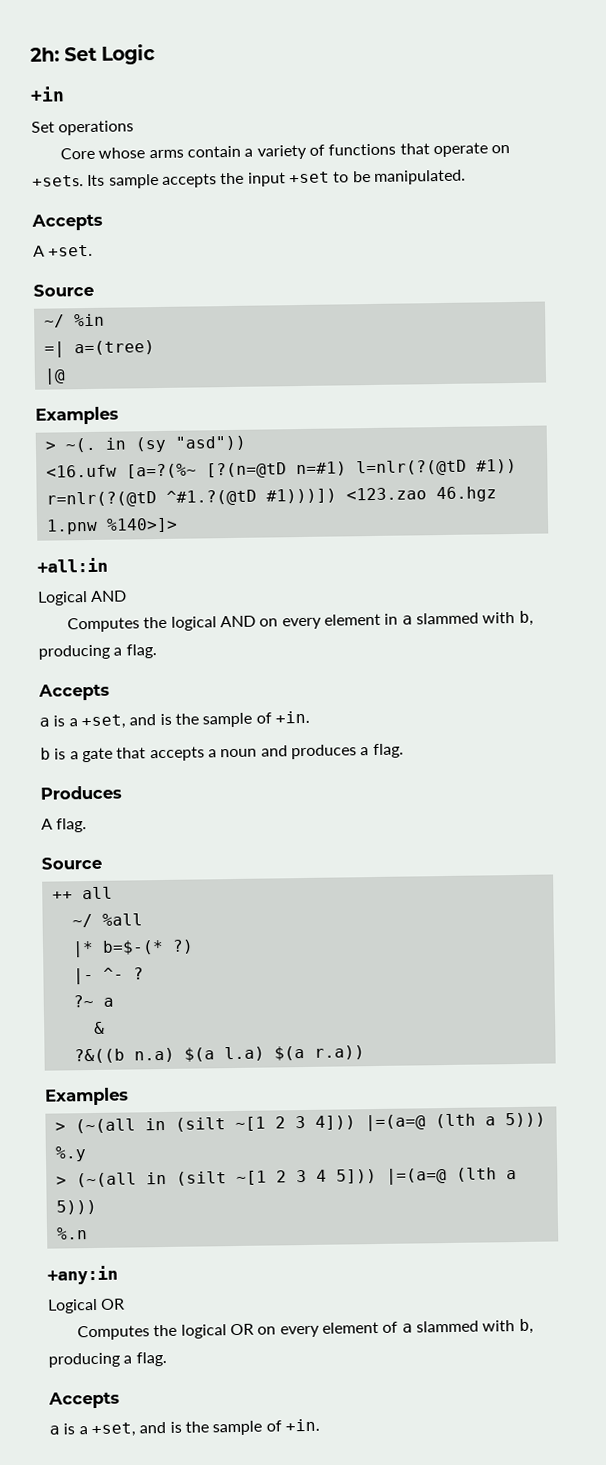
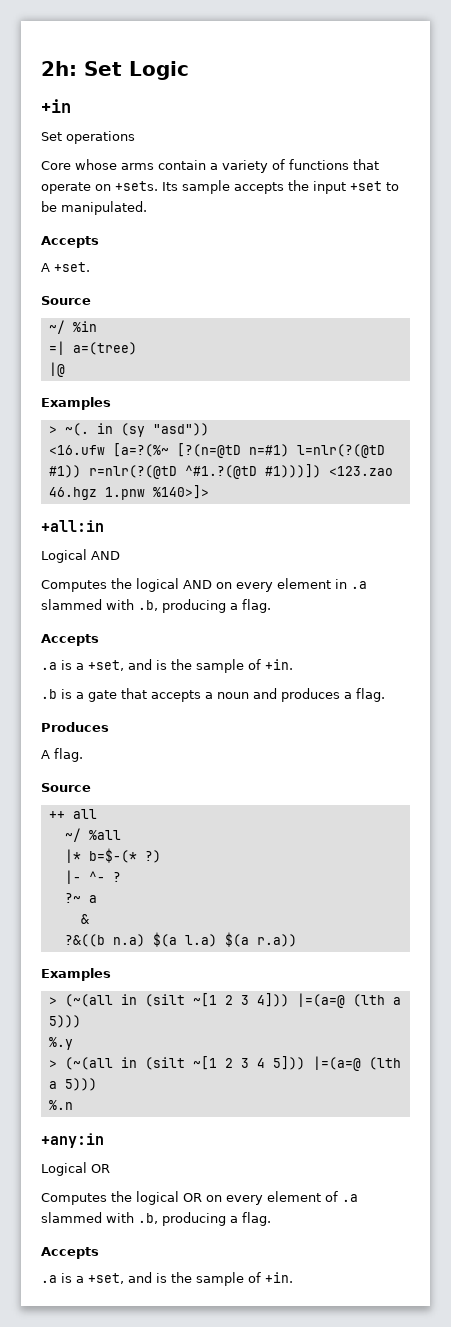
- Computes the logical AND on every element in a slammed with b, producing a flag.
+ Computes the logical AND on every element in .a slammed with .b, producing a flag.
  Accepts
- a is a +set, and is the sample of +in.
+ .a is a +set, and is the sample of +in.
- b is a gate that accepts a noun and produces a flag.
+ .b is a gate that accepts a noun and produces a flag.
- Computes the logical OR on every element of a slammed with b, producing a flag.
+ Computes the logical OR on every element of .a slammed with .b, producing a flag.
  Accepts
- a is a +set, and is the sample of +in.
+ .a is a +set, and is the sample of +in.

